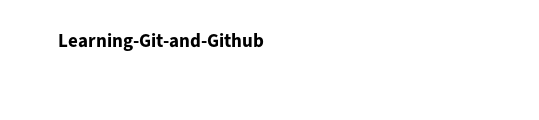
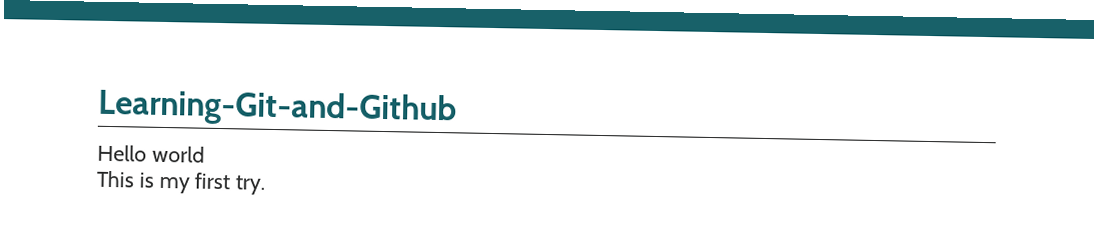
+ Hello world
+ This is my first try.

